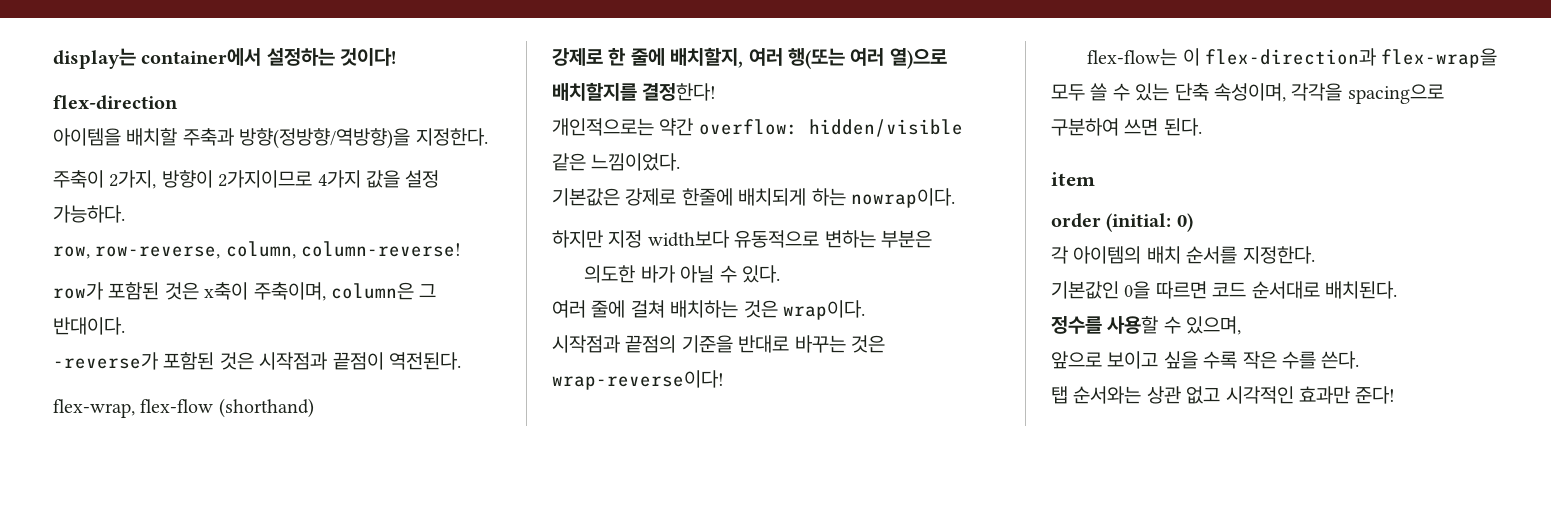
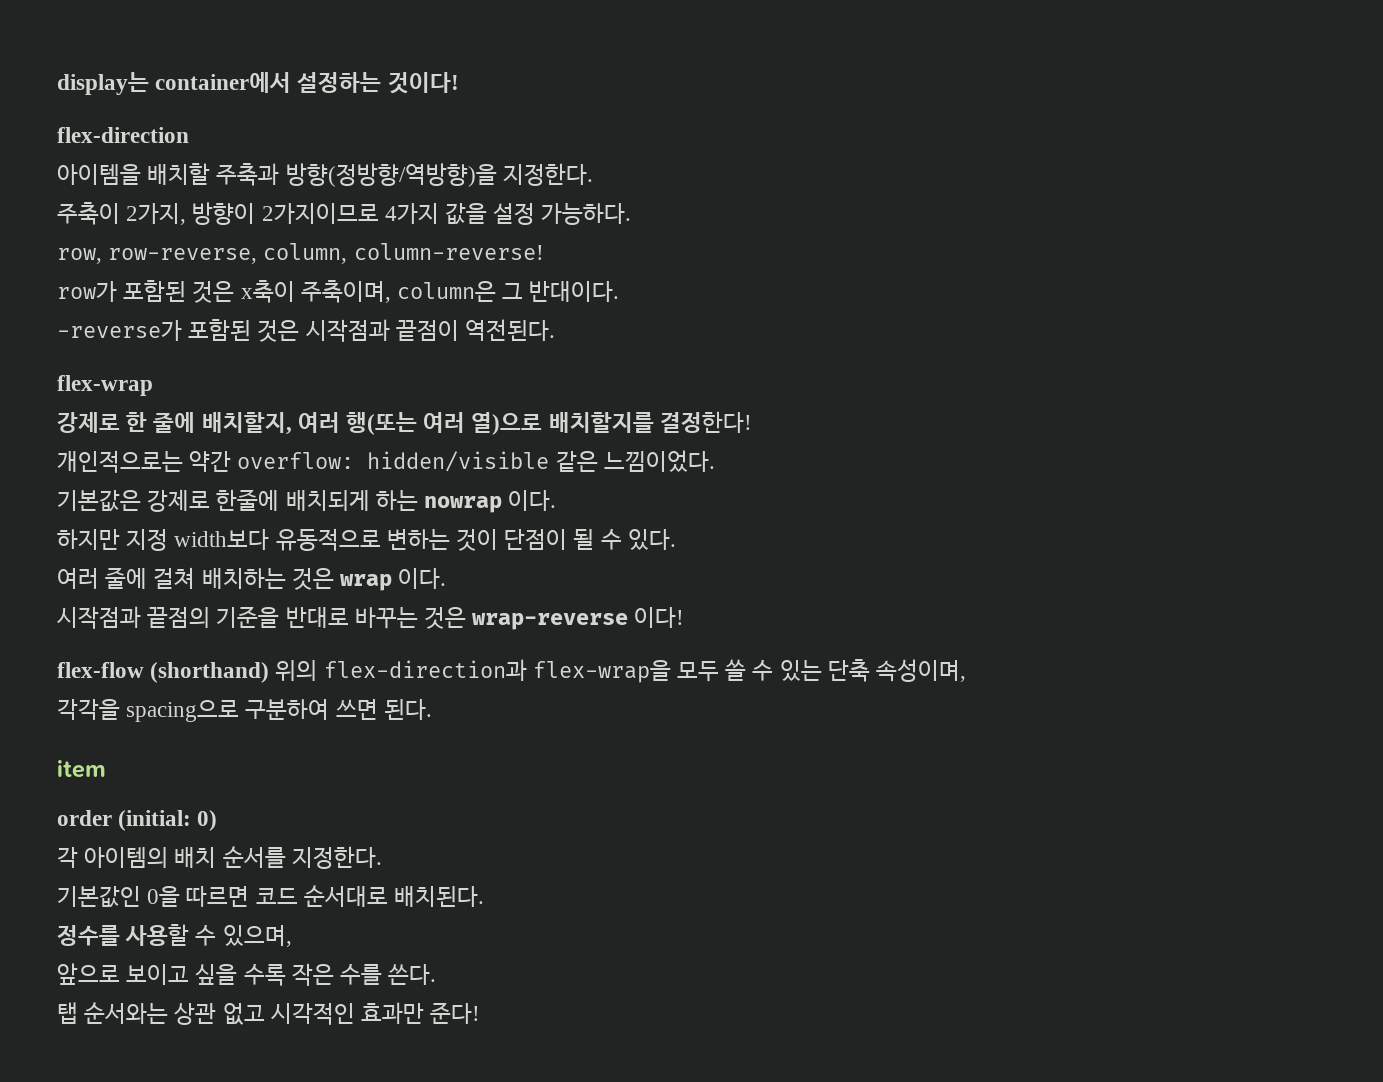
- flex-wrap, flex-flow (shorthand)
+ flex-wrap
- 기본값은 강제로 한줄에 배치되게 하는 nowrap이다.
+ 기본값은 강제로 한줄에 배치되게 하는 nowrap 이다.
- 하지만 지정 width보다 유동적으로 변하는 부분은
- 의도한 바가 아닐 수 있다.
+ 하지만 지정 width보다 유동적으로 변하는 것이 단점이 될 수 있다.
- 여러 줄에 걸쳐 배치하는 것은 wrap이다.
+ 여러 줄에 걸쳐 배치하는 것은 wrap 이다.
- 시작점과 끝점의 기준을 반대로 바꾸는 것은 wrap-reverse이다!
- flex-flow는 이 flex-direction과 flex-wrap을 모두 쓸 수 있는 단축 속성이며, 각각을 spacing으로 구분하여 쓰면 된다.
+ 시작점과 끝점의 기준을 반대로 바꾸는 것은 wrap-reverse 이다!
+ flex-flow (shorthand) 위의 flex-direction과 flex-wrap을 모두 쓸 수 있는 단축 속성이며,
+ 각각을 spacing으로 구분하여 쓰면 된다.

